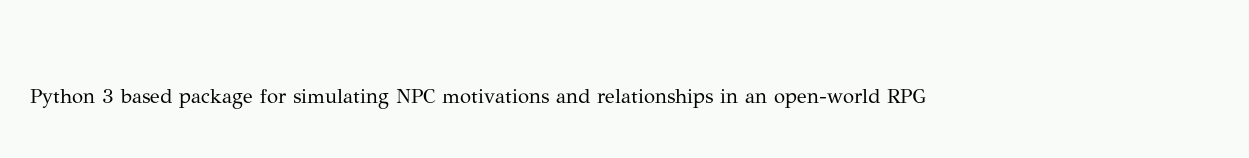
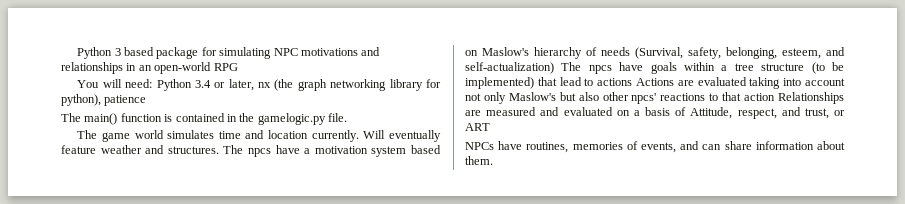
+ You will need: Python 3.4 or later, nx (the graph networking library for python), patience
+ The main() function is contained in the gamelogic.py file.
+ The game world simulates time and location currently. Will eventually feature weather and structures. The npcs have a motivation system based on Maslow's hierarchy of needs (Survival, safety, belonging, esteem, and self-actualization) The npcs have goals within a tree structure (to be implemented) that lead to actions Actions are evaluated taking into account not only Maslow's but also other npcs' reactions to that action Relationships are measured and evaluated on a basis of Attitude, respect, and trust, or ART
+ NPCs have routines, memories of events, and can share information about them.

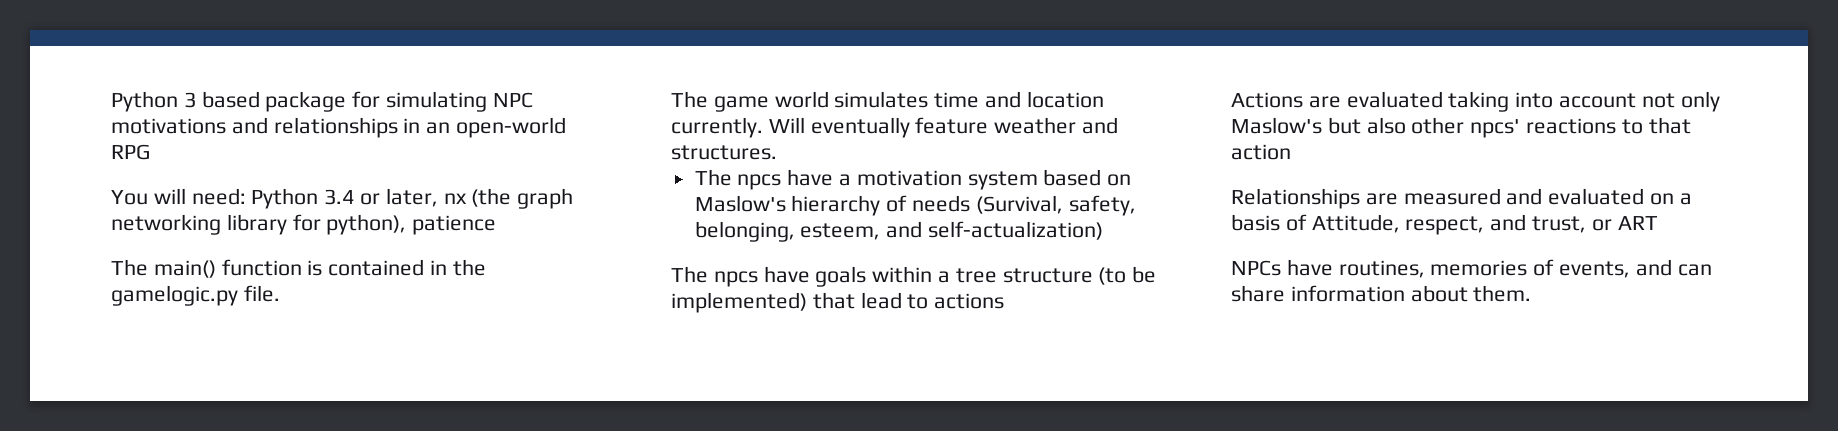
- Will eventually feature weather and structures. The npcs have a motivation system based on Maslow's hierarchy of needs (Survival, safety, belonging, esteem, and self-actualization) The npcs have goals within a tree structure (to be implemented) that lead to actions Actions are evaluated taking into account not only Maslow's but also other npcs' reactions to that action Relationships are measured and evaluated on a basis of Attitude, respect, and trust, or ART
+ Will eventually feature weather and structures.
+ The npcs have a motivation system based on Maslow's hierarchy of needs (Survival, safety, belonging, esteem, and self-actualization)
+ The npcs have goals within a tree structure (to be implemented) that lead to actions
+ Actions are evaluated taking into account not only Maslow's but also other npcs' reactions to that action
+ Relationships are measured and evaluated on a basis of Attitude, respect, and trust, or ART

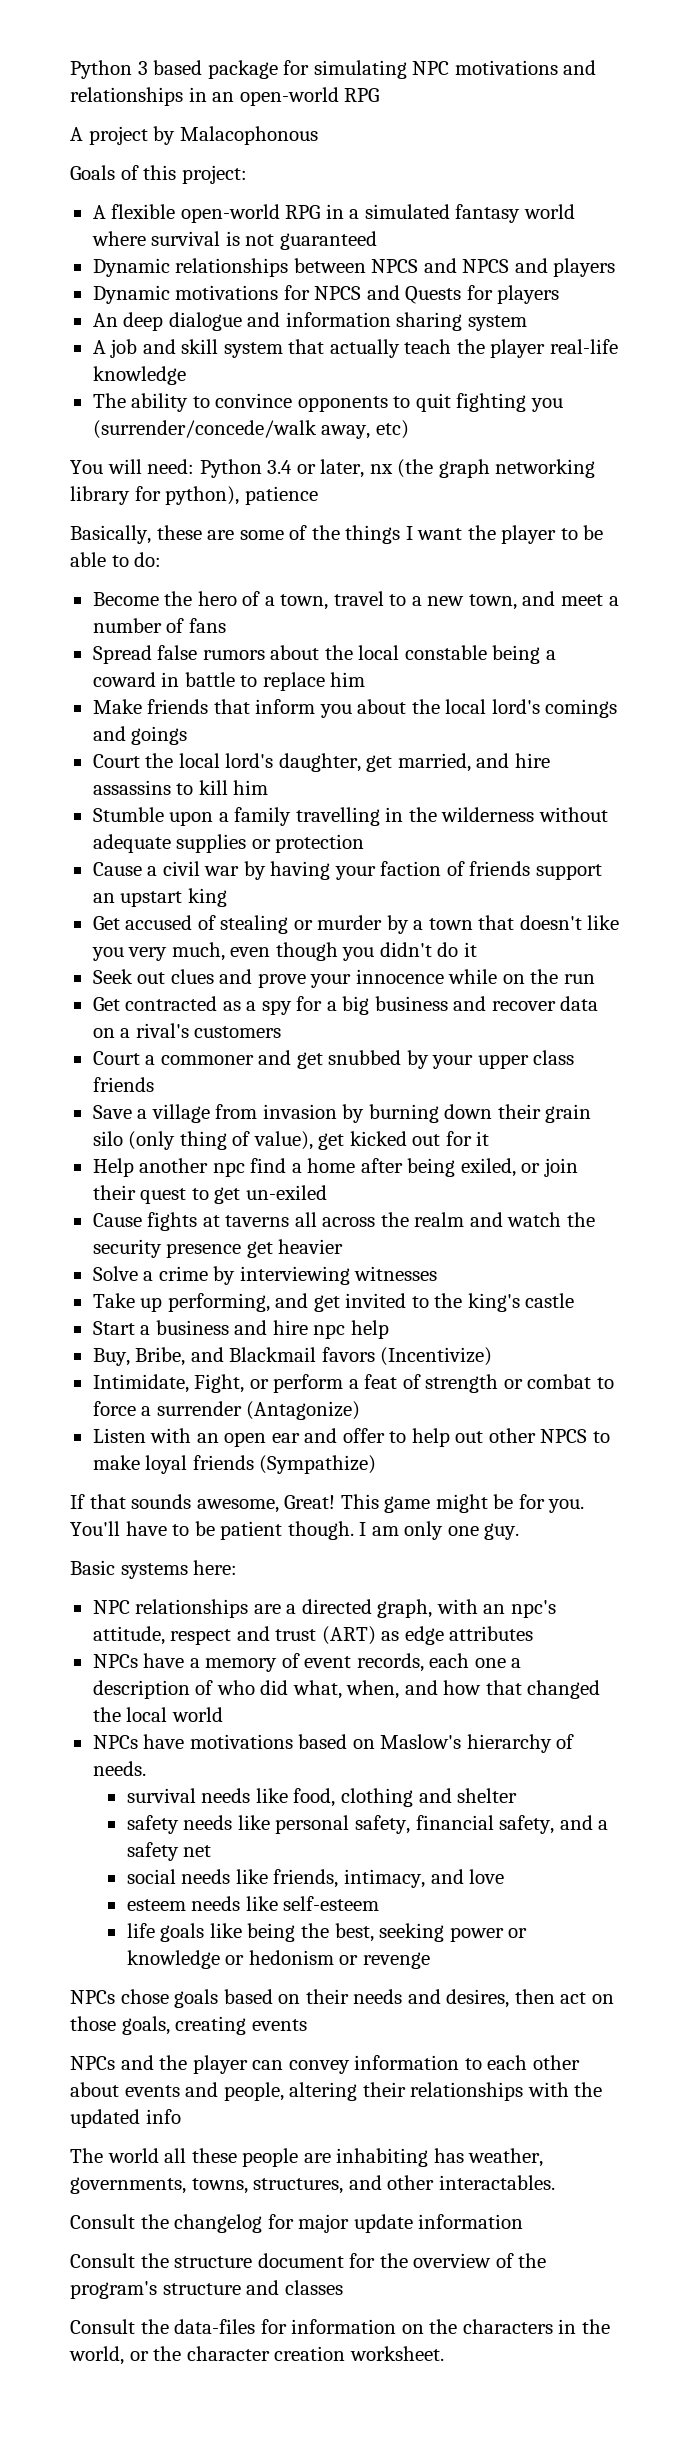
+ A project by Malacophonous
+ Goals of this project:
+ A flexible open-world RPG in a simulated fantasy world where survival is not guaranteed
+ Dynamic relationships between NPCS and NPCS and players
+ Dynamic motivations for NPCS and Quests for players
+ An deep dialogue and information sharing system
+ A job and skill system that actually teach the player real-life knowledge
+ The ability to convince opponents to quit fighting you (surrender/concede/walk away, etc)
- The main() function is contained in the gamelogic.py file.
- The game world simulates time and location currently. Will eventually feature weather and structures.
- The npcs have a motivation system based on Maslow's hierarchy of needs (Survival, safety, belonging, esteem, and self-actualization)
- The npcs have goals within a tree structure (to be implemented) that lead to actions
- Actions are evaluated taking into account not only Maslow's but also other npcs' reactions to that action
- Relationships are measured and evaluated on a basis of Attitude, respect, and trust, or ART
- NPCs have routines, memories of events, and can share information about them.
+ Basically, these are some of the things I want the player to be able to do:
+ Become the hero of a town, travel to a new town, and meet a number of fans
+ Spread false rumors about the local constable being a coward in battle to replace him
+ Make friends that inform you about the local lord's comings and goings
+ Court the local lord's daughter, get married, and hire assassins to kill him
+ Stumble upon a family travelling in the wilderness without adequate supplies or protection
+ Cause a civil war by having your faction of friends support an upstart king
+ Get accused of stealing or murder by a town that doesn't like you very much, even though you didn't do it
+ Seek out clues and prove your innocence while on the run
+ Get contracted as a spy for a big business and recover data on a rival's customers
+ Court a commoner and get snubbed by your upper class friends
+ Save a village from invasion by burning down their grain silo (only thing of value), get kicked out for it
+ Help another npc find a home after being exiled, or join their quest to get un-exiled
+ Cause fights at taverns all across the realm and watch the security presence get heavier
+ Solve a crime by interviewing witnesses
+ Take up performing, and get invited to the king's castle
+ Start a business and hire npc help
+ Buy, Bribe, and Blackmail favors (Incentivize)
+ Intimidate, Fight, or perform a feat of strength or combat to force a surrender (Antagonize)
+ Listen with an open ear and offer to help out other NPCS to make loyal friends (Sympathize)
+ If that sounds awesome, Great! This game might be for you. You'll have to be patient though. I am only one guy.
+ Basic systems here:
+ NPC relationships are a directed graph, with an npc's attitude, respect and trust (ART) as edge attributes
+ NPCs have a memory of event records, each one a description of who did what, when, and how that changed the local world
+ NPCs have motivations based on Maslow's hierarchy of needs.
+ survival needs like food, clothing and shelter
+ safety needs like personal safety, financial safety, and a safety net
+ social needs like friends, intimacy, and love
+ esteem needs like self-esteem
+ life goals like being the best, seeking power or knowledge or hedonism or revenge
+ NPCs chose goals based on their needs and desires, then act on those goals, creating events
+ NPCs and the player can convey information to each other about events and people, altering their relationships with the updated info
+ The world all these people are inhabiting has weather, governments, towns, structures, and other interactables.
+ Consult the changelog for major update information
+ Consult the structure document for the overview of the program's structure and classes
+ Consult the data-files for information on the characters in the world, or the character creation worksheet.

